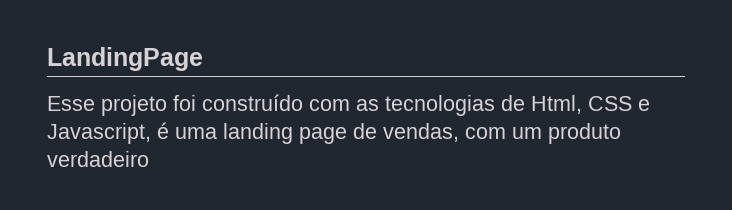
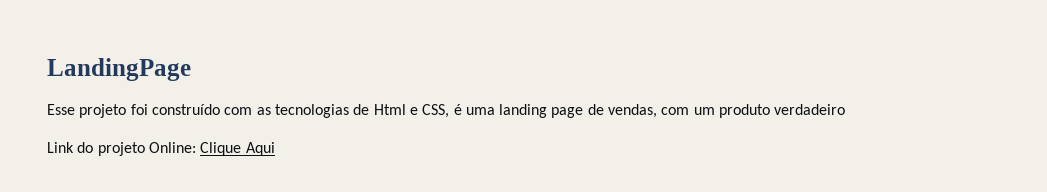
- Esse projeto foi construído com as tecnologias de Html, CSS e Javascript, é uma landing page de vendas, com um produto verdadeiro
+ Esse projeto foi construído com as tecnologias de Html e CSS, é uma landing page de vendas, com um produto verdadeiro
+ Link do projeto Online: Clique Aqui

